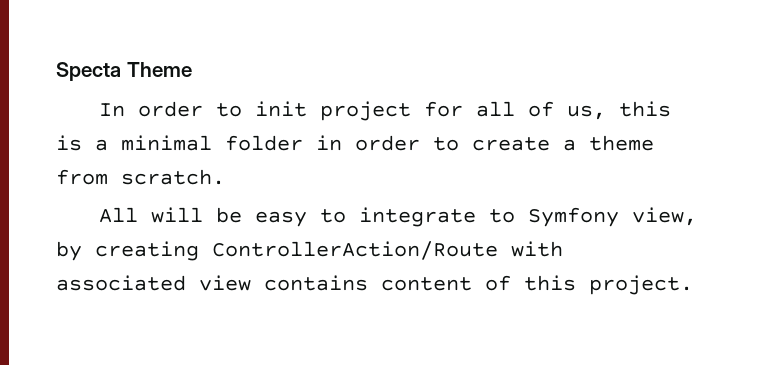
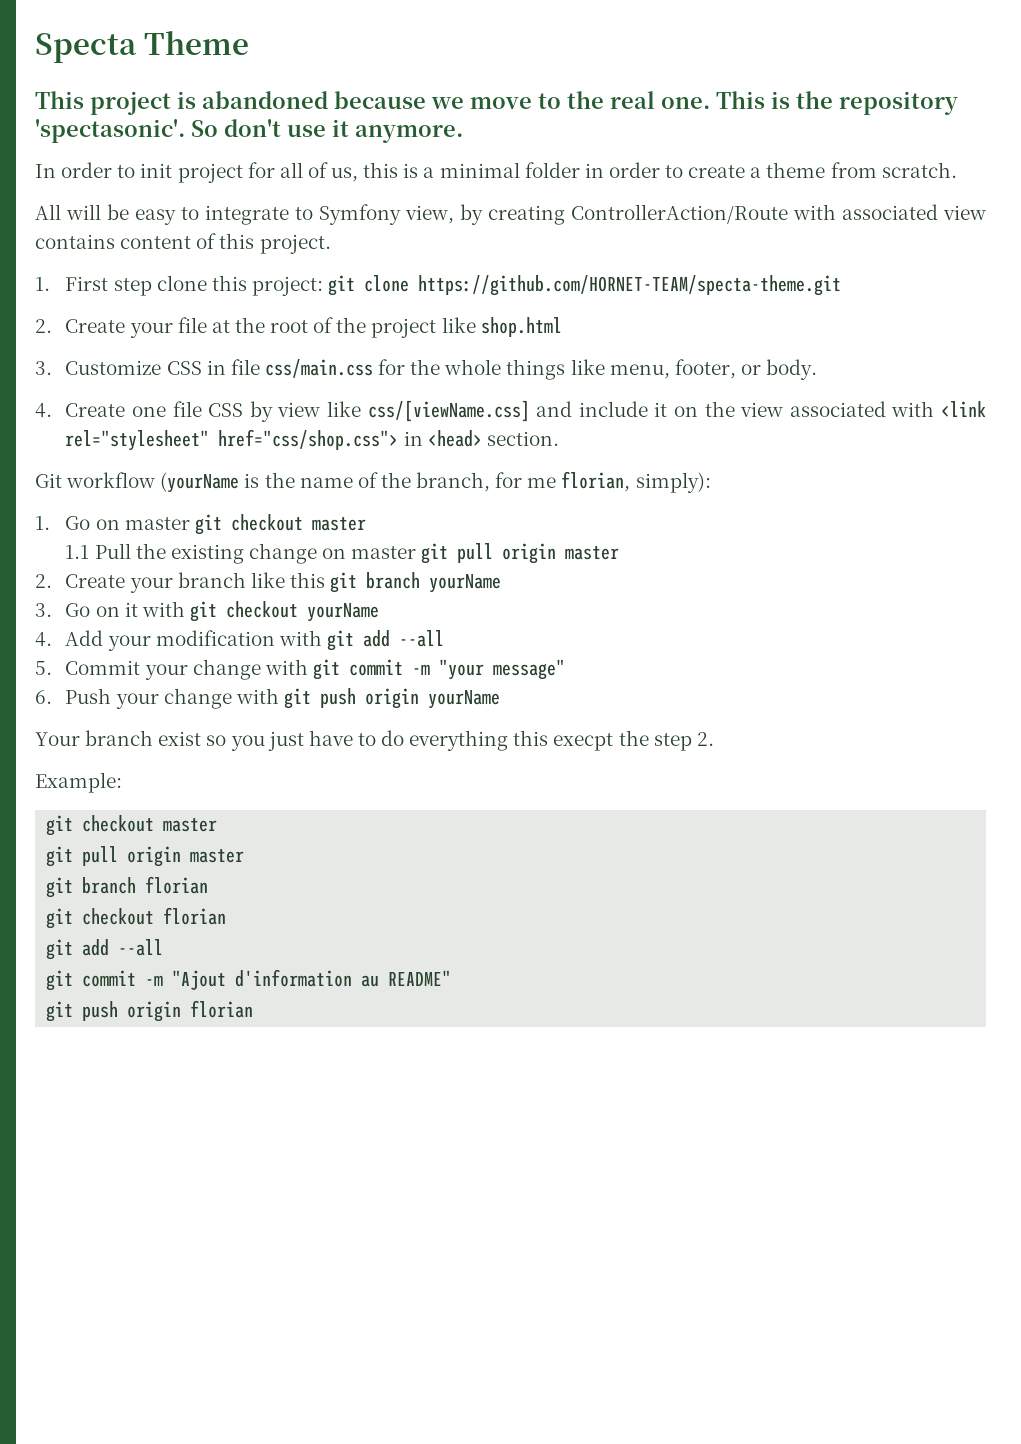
+ This project is abandoned because we move to the real one. This is the repository 'spectasonic'. So don't use it anymore.
+ 1. First step clone this project: git clone https://github.com/HORNET-TEAM/specta-theme.git
+ 2. Create your file at the root of the project like shop.html
+ 3. Customize CSS in file css/main.css for the whole things like menu, footer, or body.
+ 4. Create one file CSS by view like css/[viewName.css] and include it on the view associated with <link rel="stylesheet" href="css/shop.css"> in <head> section.
+ Git workflow (yourName is the name of the branch, for me florian, simply):
+ 1. Go on master git checkout master
+ 1.1 Pull the existing change on master git pull origin master
+ 2. Create your branch like this git branch yourName
+ 3. Go on it with git checkout yourName
+ 4. Add your modification with git add --all
+ 5. Commit your change with git commit -m "your message"
+ 6. Push your change with git push origin yourName
+ Your branch exist so you just have to do everything this execpt the step 2.
+ Example:
+ git checkout master
+ git pull origin master
+ git branch florian
+ git checkout florian
+ git add --all
+ git commit -m "Ajout d'information au README"
+ git push origin florian

